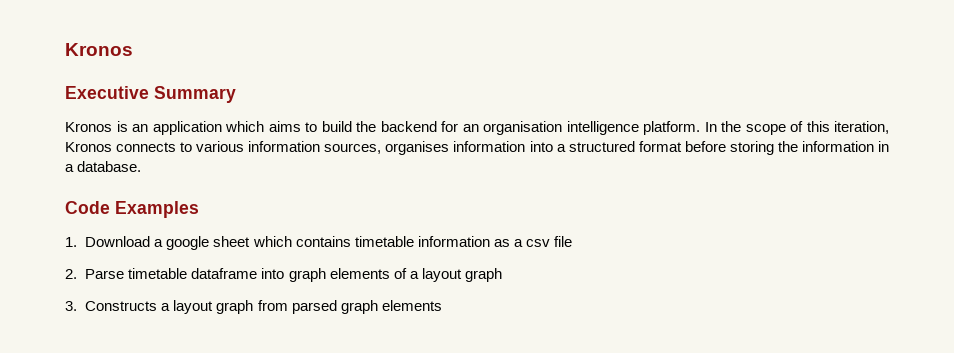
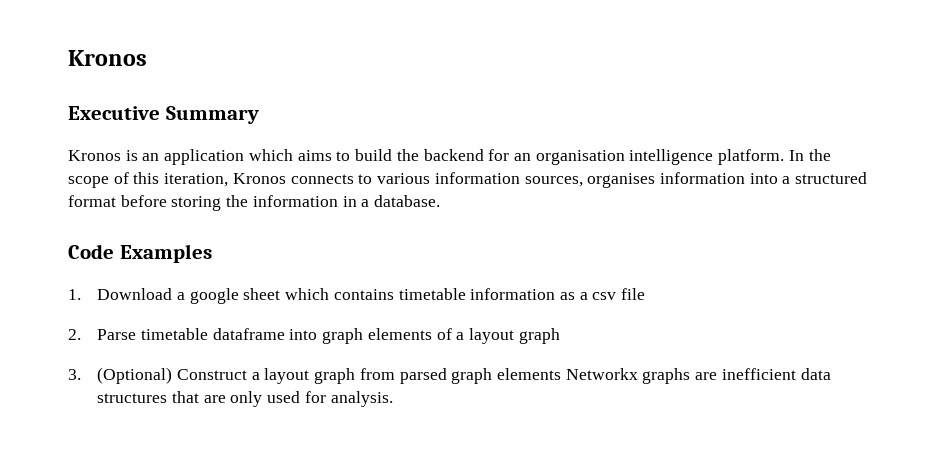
- 3. Constructs a layout graph from parsed graph elements
+ 3. (Optional) Construct a layout graph from parsed graph elements Networkx graphs are inefficient data structures that are only used for analysis.

